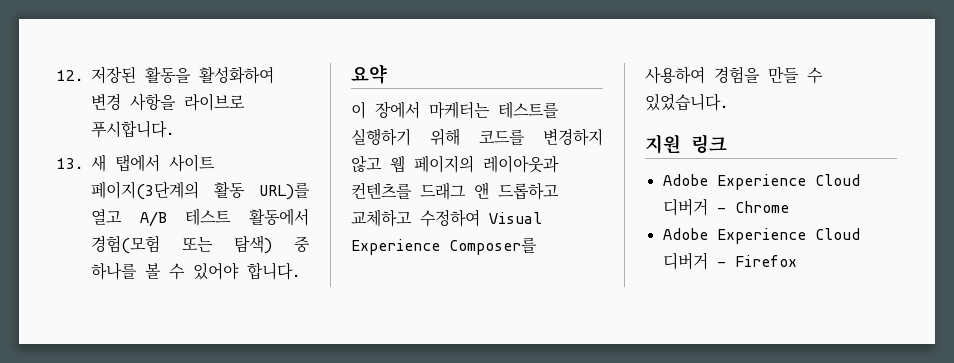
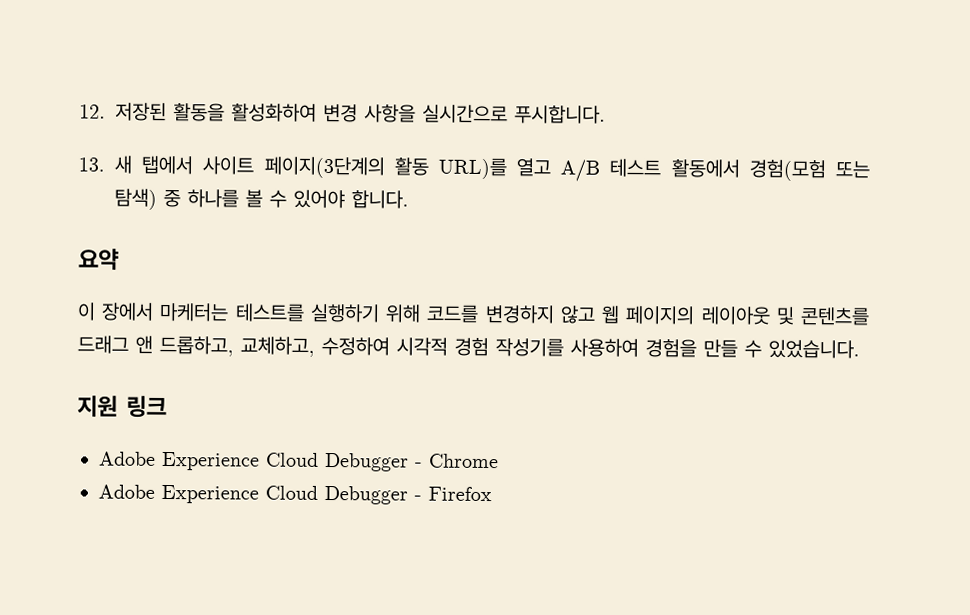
- 12. 저장된 활동을 활성화하여 변경 사항을 라이브로 푸시합니다.
+ 12. 저장된 활동을 활성화하여 변경 사항을 실시간으로 푸시합니다.
- 이 장에서 마케터는 테스트를 실행하기 위해 코드를 변경하지 않고 웹 페이지의 레이아웃과 컨텐츠를 드래그 앤 드롭하고 교체하고 수정하여 Visual Experience Composer를 사용하여 경험을 만들 수 있었습니다.
+ 이 장에서 마케터는 테스트를 실행하기 위해 코드를 변경하지 않고 웹 페이지의 레이아웃 및 콘텐츠를 드래그 앤 드롭하고, 교체하고, 수정하여 시각적 경험 작성기를 사용하여 경험을 만들 수 있었습니다.
- Adobe Experience Cloud 디버거 - Chrome
+ Adobe Experience Cloud Debugger - Chrome
- Adobe Experience Cloud 디버거 - Firefox
+ Adobe Experience Cloud Debugger - Firefox

